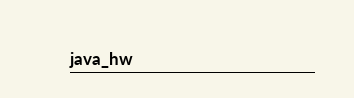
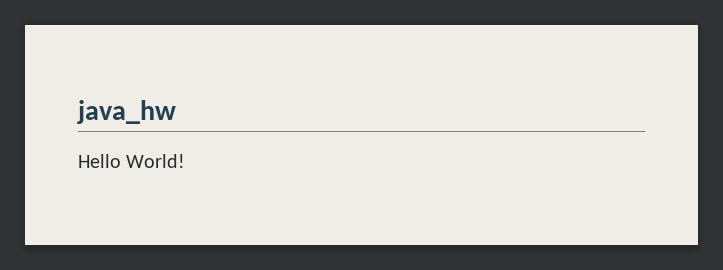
+ Hello World!

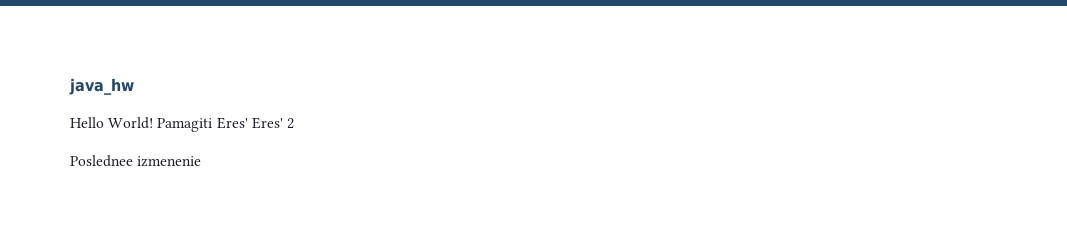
+ Pamagiti Eres' Eres' 2
+ Poslednee izmenenie

